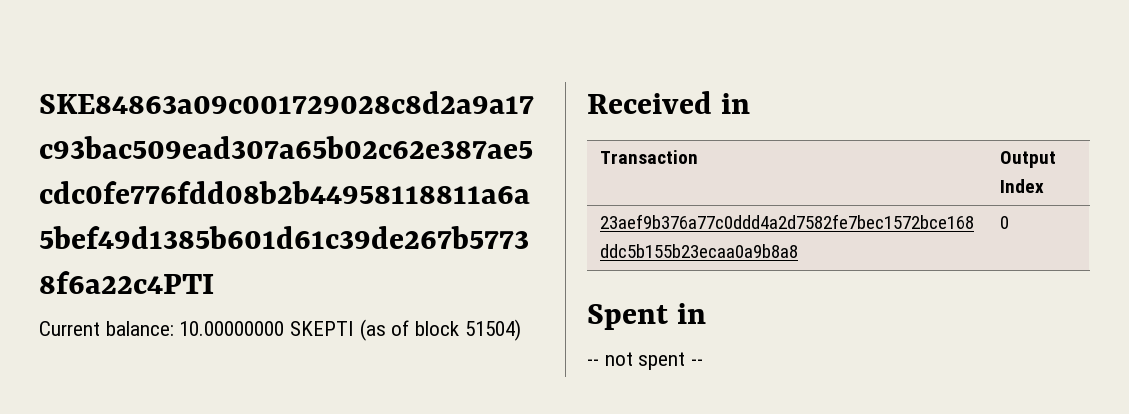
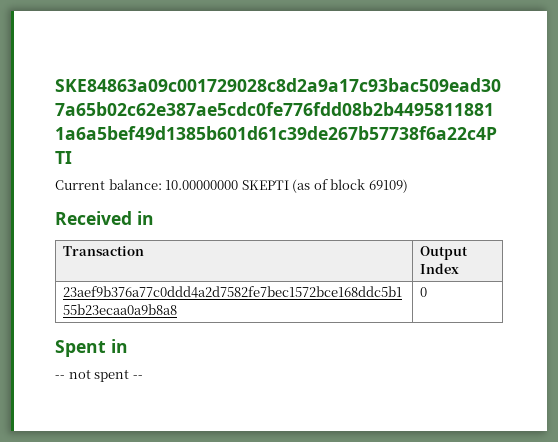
- Current balance: 10.00000000 SKEPTI (as of block 51504)
+ Current balance: 10.00000000 SKEPTI (as of block 69109)

